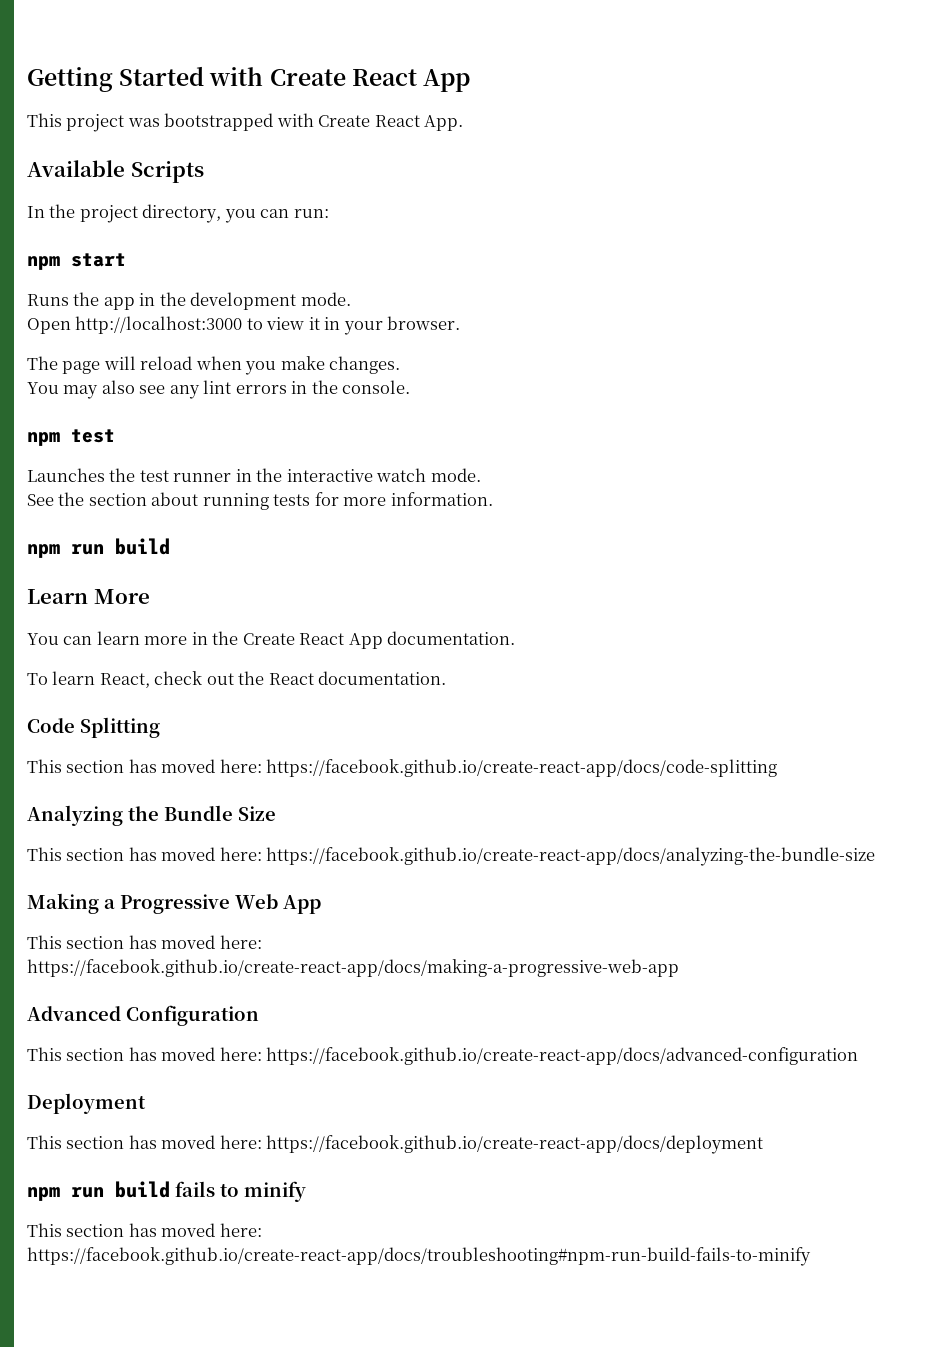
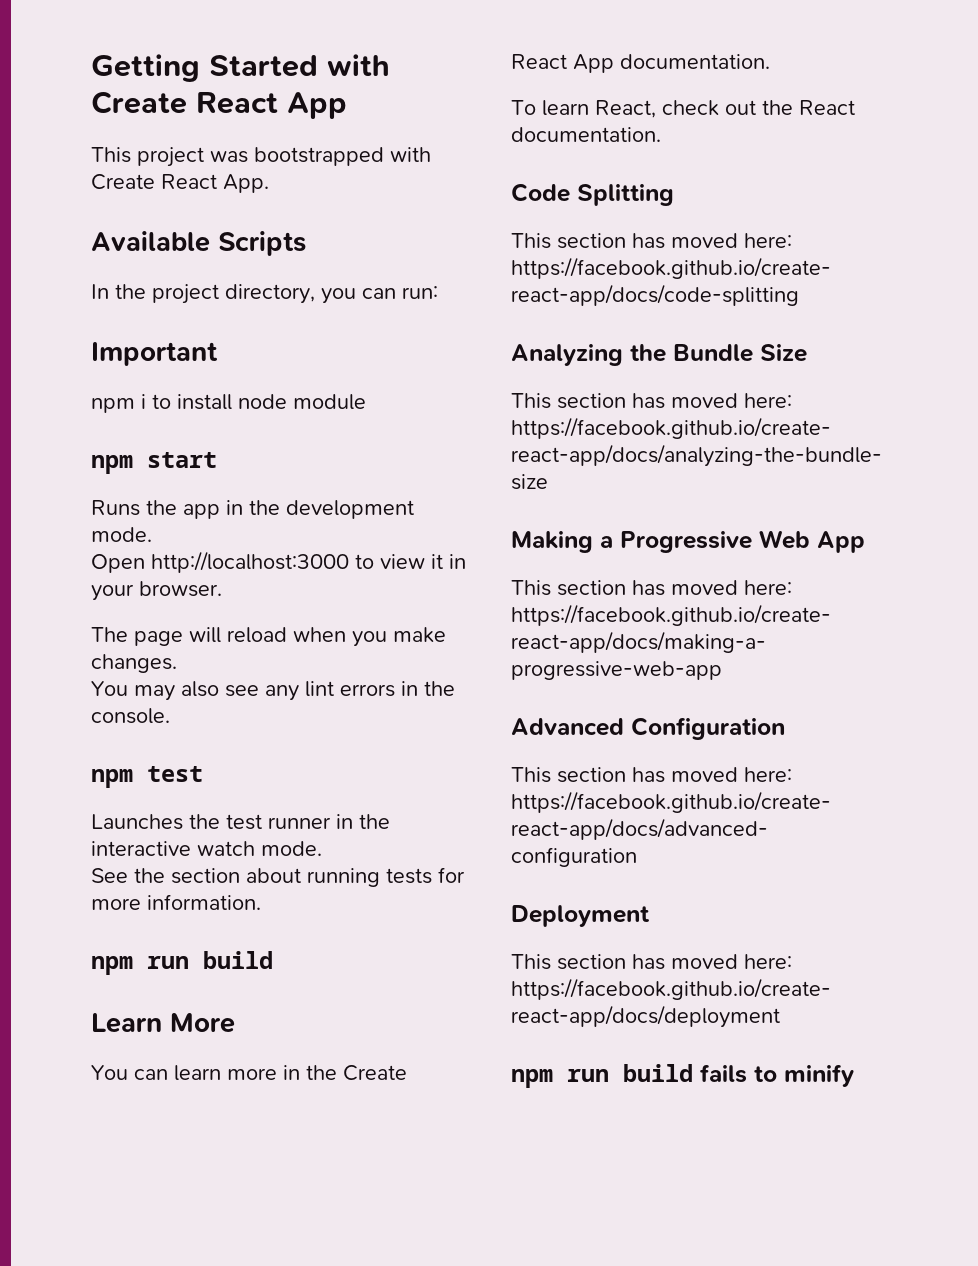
+ Important
+ npm i to install node module
- This section has moved here: https://facebook.github.io/create-react-app/docs/troubleshooting#npm-run-build-fails-to-minify

